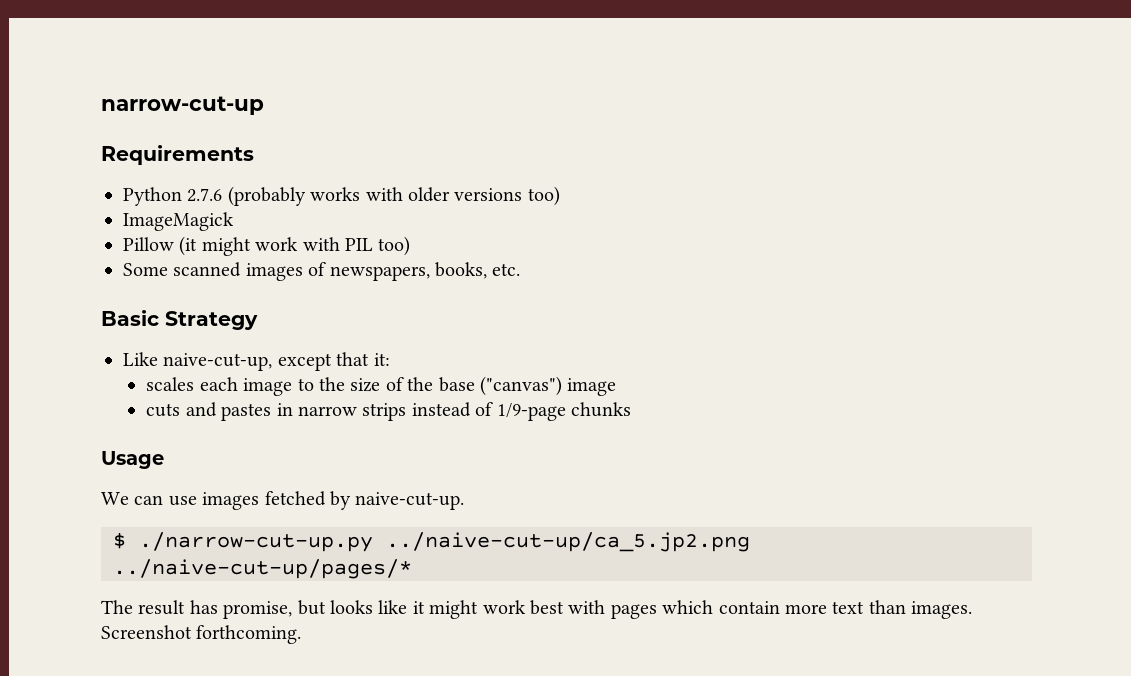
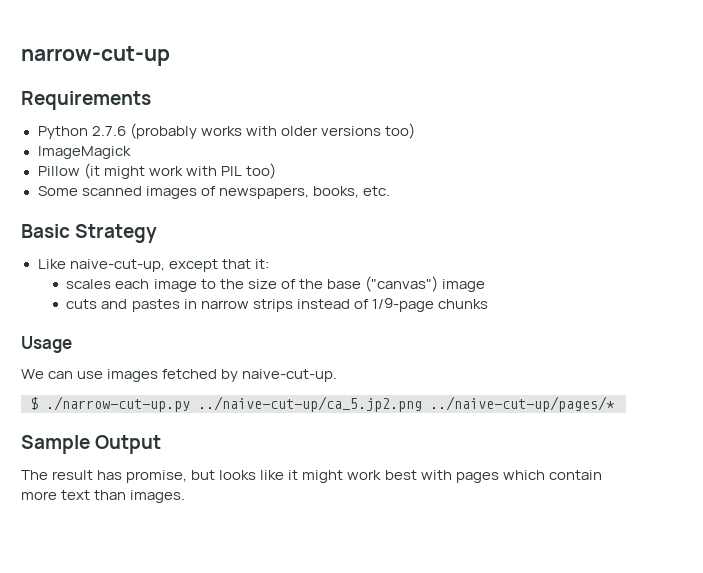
+ Sample Output
- Screenshot forthcoming.

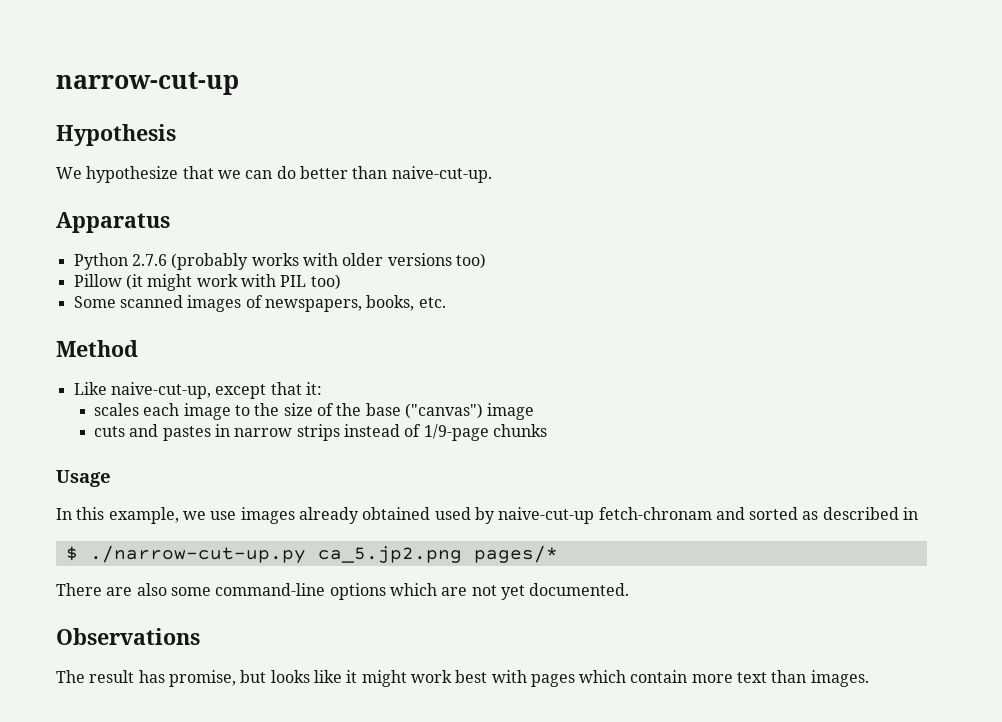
- Requirements
+ Hypothesis
+ We hypothesize that we can do better than naive-cut-up.
+ Apparatus
- ImageMagick
- Basic Strategy
+ Method
- We can use images fetched by naive-cut-up.
- $ ./narrow-cut-up.py ../naive-cut-up/ca_5.jp2.png ../naive-cut-up/pages/*
- Sample Output
+ In this example, we use images already obtained used by naive-cut-up fetch-chronam and sorted as described in
+ $ ./narrow-cut-up.py ca_5.jp2.png pages/*
+ There are also some command-line options which are not yet documented.
+ Observations

